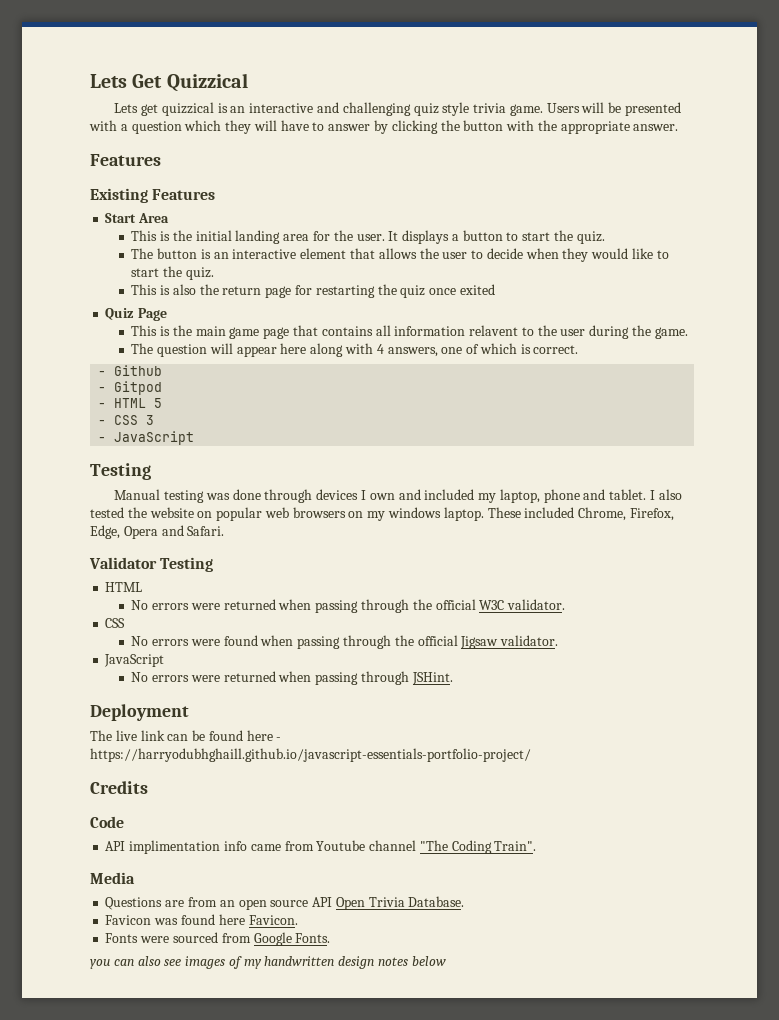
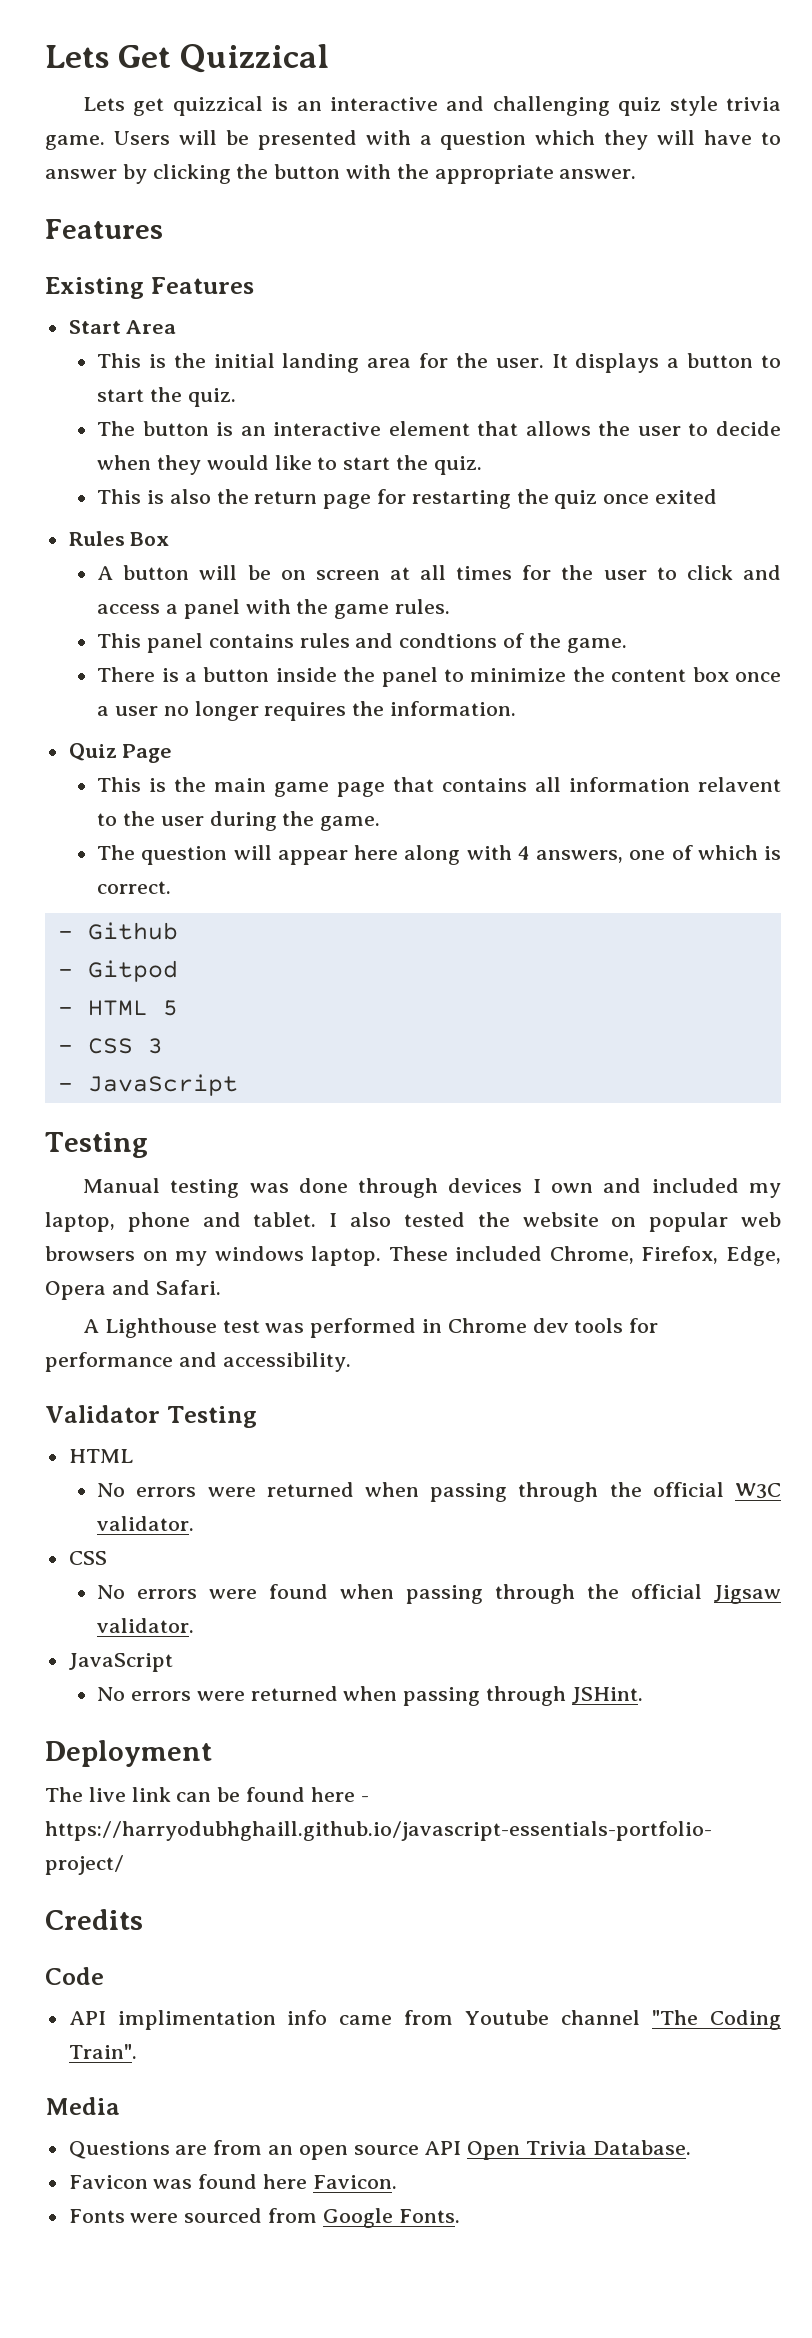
+ Rules Box
+ A button will be on screen at all times for the user to click and access a panel with the game rules.
+ This panel contains rules and condtions of the game.
+ There is a button inside the panel to minimize the content box once a user no longer requires the information.
+ A Lighthouse test was performed in Chrome dev tools for performance and accessibility.
- you can also see images of my handwritten design notes below

